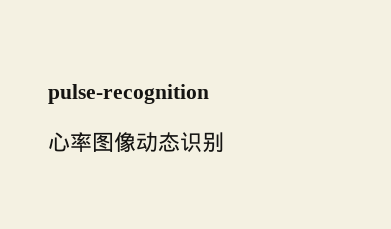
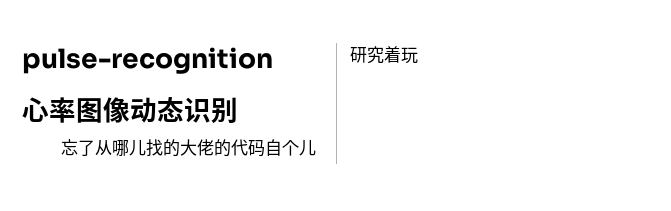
+ 忘了从哪儿找的大佬的代码自个儿研究着玩

